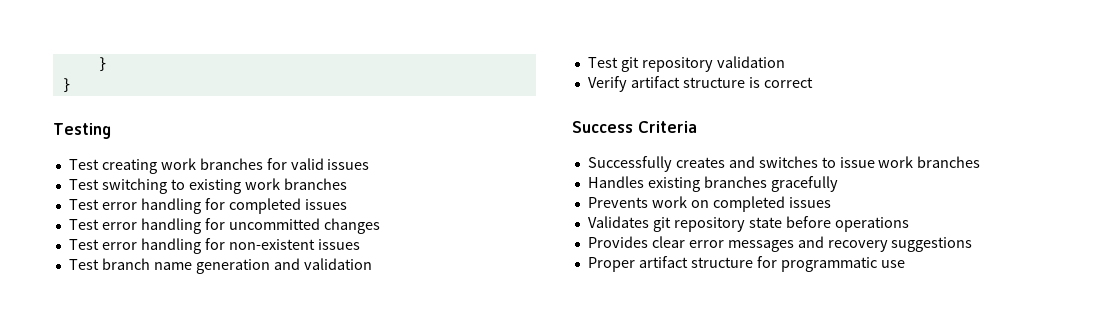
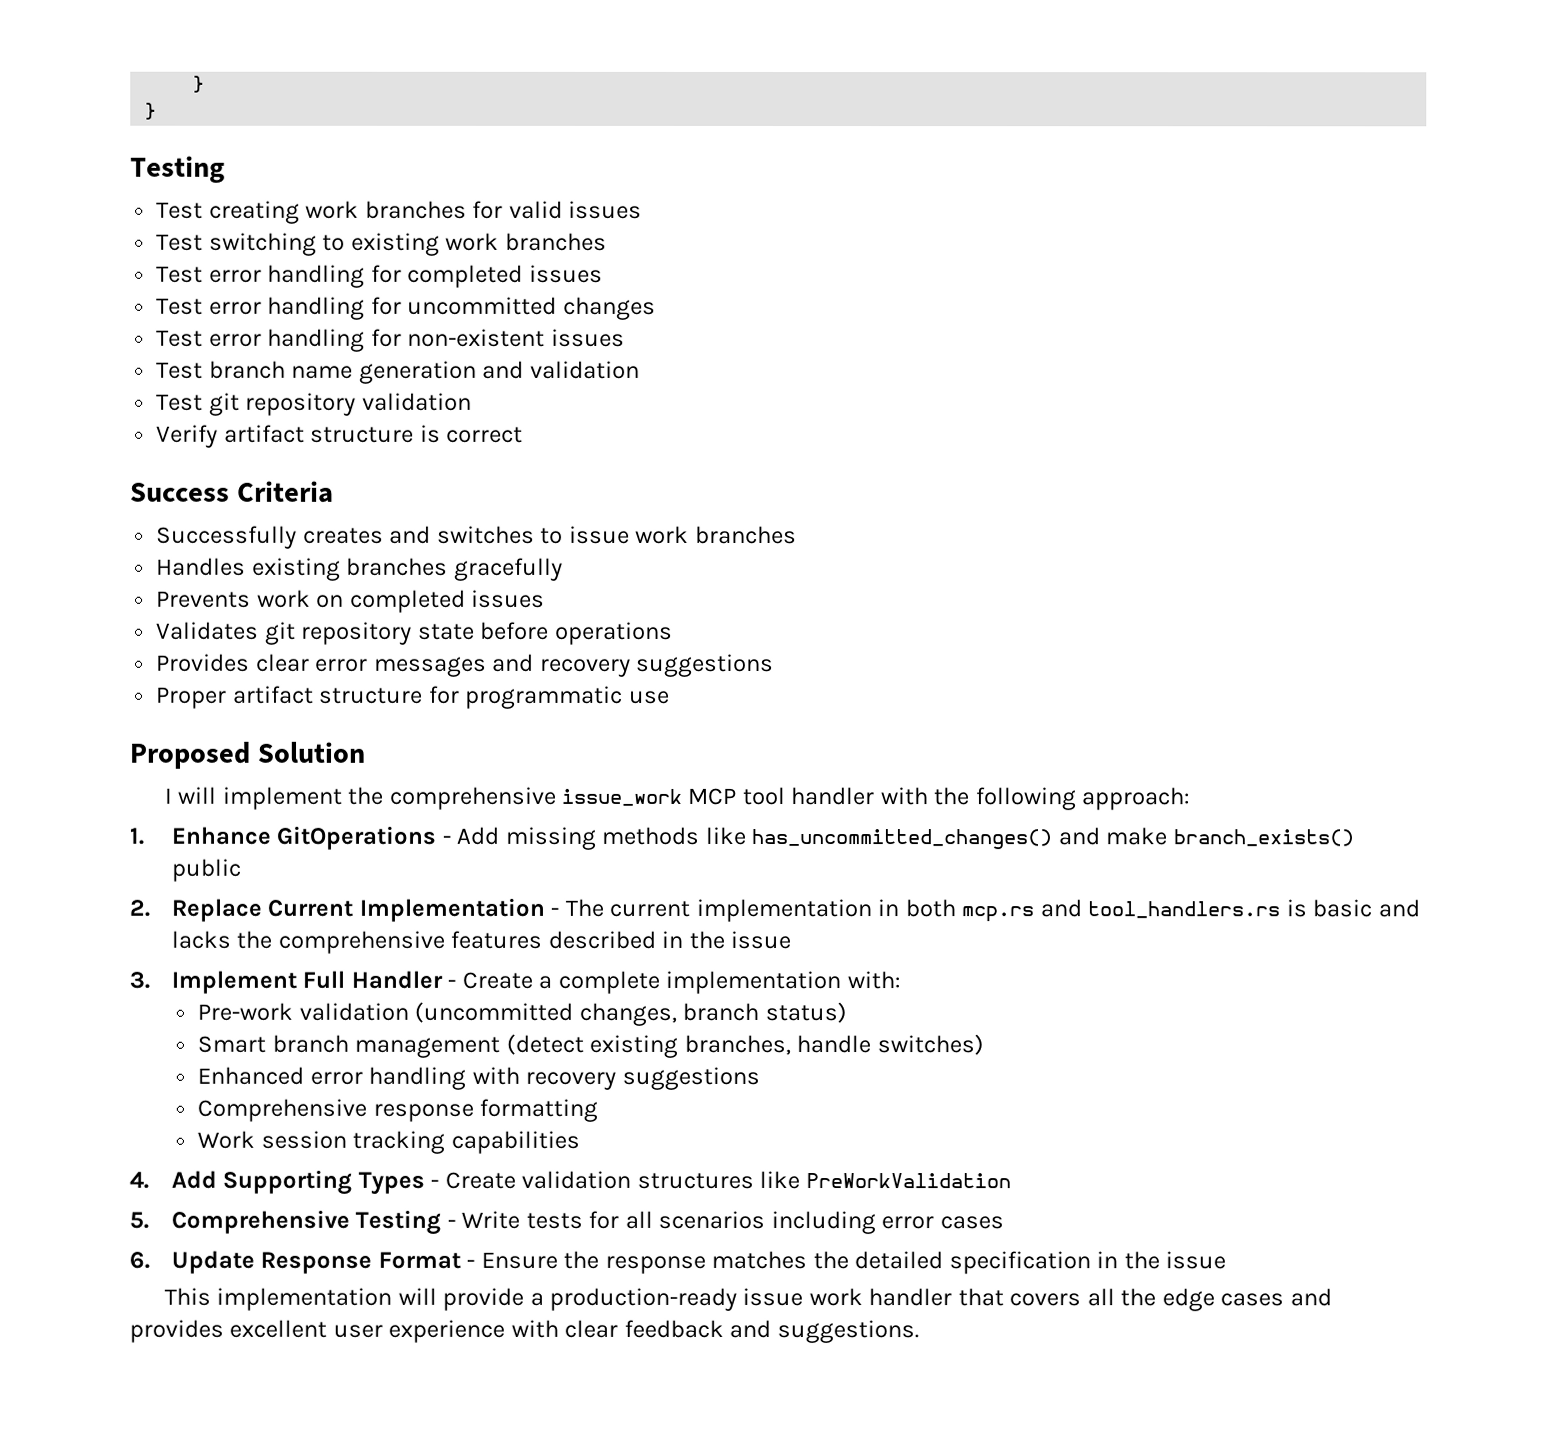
+ Proposed Solution
+ I will implement the comprehensive issue_work MCP tool handler with the following approach:
+ 1. Enhance GitOperations - Add missing methods like has_uncommitted_changes() and make branch_exists() public
+ 2. Replace Current Implementation - The current implementation in both mcp.rs and tool_handlers.rs is basic and lacks the comprehensive features described in the issue
+ 3. Implement Full Handler - Create a complete implementation with:
+ Pre-work validation (uncommitted changes, branch status)
+ Smart branch management (detect existing branches, handle switches)
+ Enhanced error handling with recovery suggestions
+ Comprehensive response formatting
+ Work session tracking capabilities
+ 4. Add Supporting Types - Create validation structures like PreWorkValidation
+ 5. Comprehensive Testing - Write tests for all scenarios including error cases
+ 6. Update Response Format - Ensure the response matches the detailed specification in the issue
+ This implementation will provide a production-ready issue work handler that covers all the edge cases and provides excellent user experience with clear feedback and suggestions.

